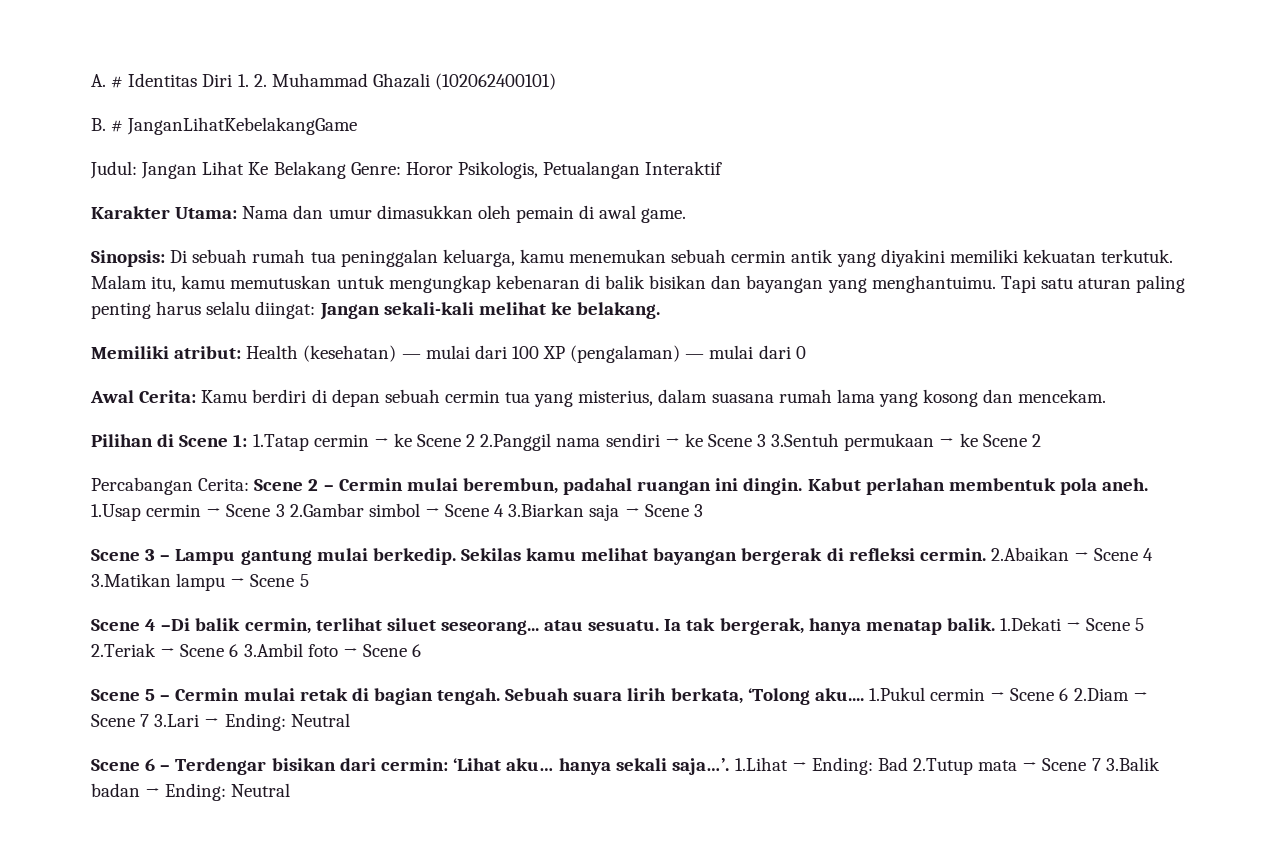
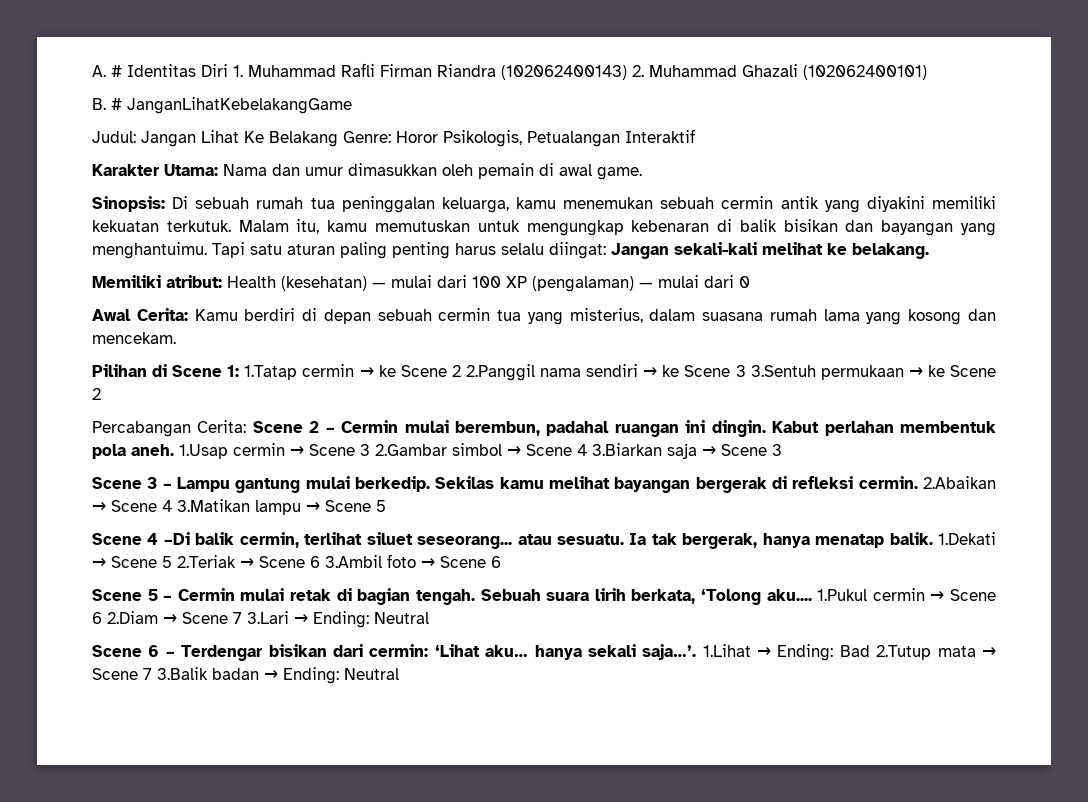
- A. # Identitas Diri 1. 2. Muhammad Ghazali (102062400101)
+ A. # Identitas Diri 1. Muhammad Rafli Firman Riandra (102062400143) 2. Muhammad Ghazali (102062400101)

